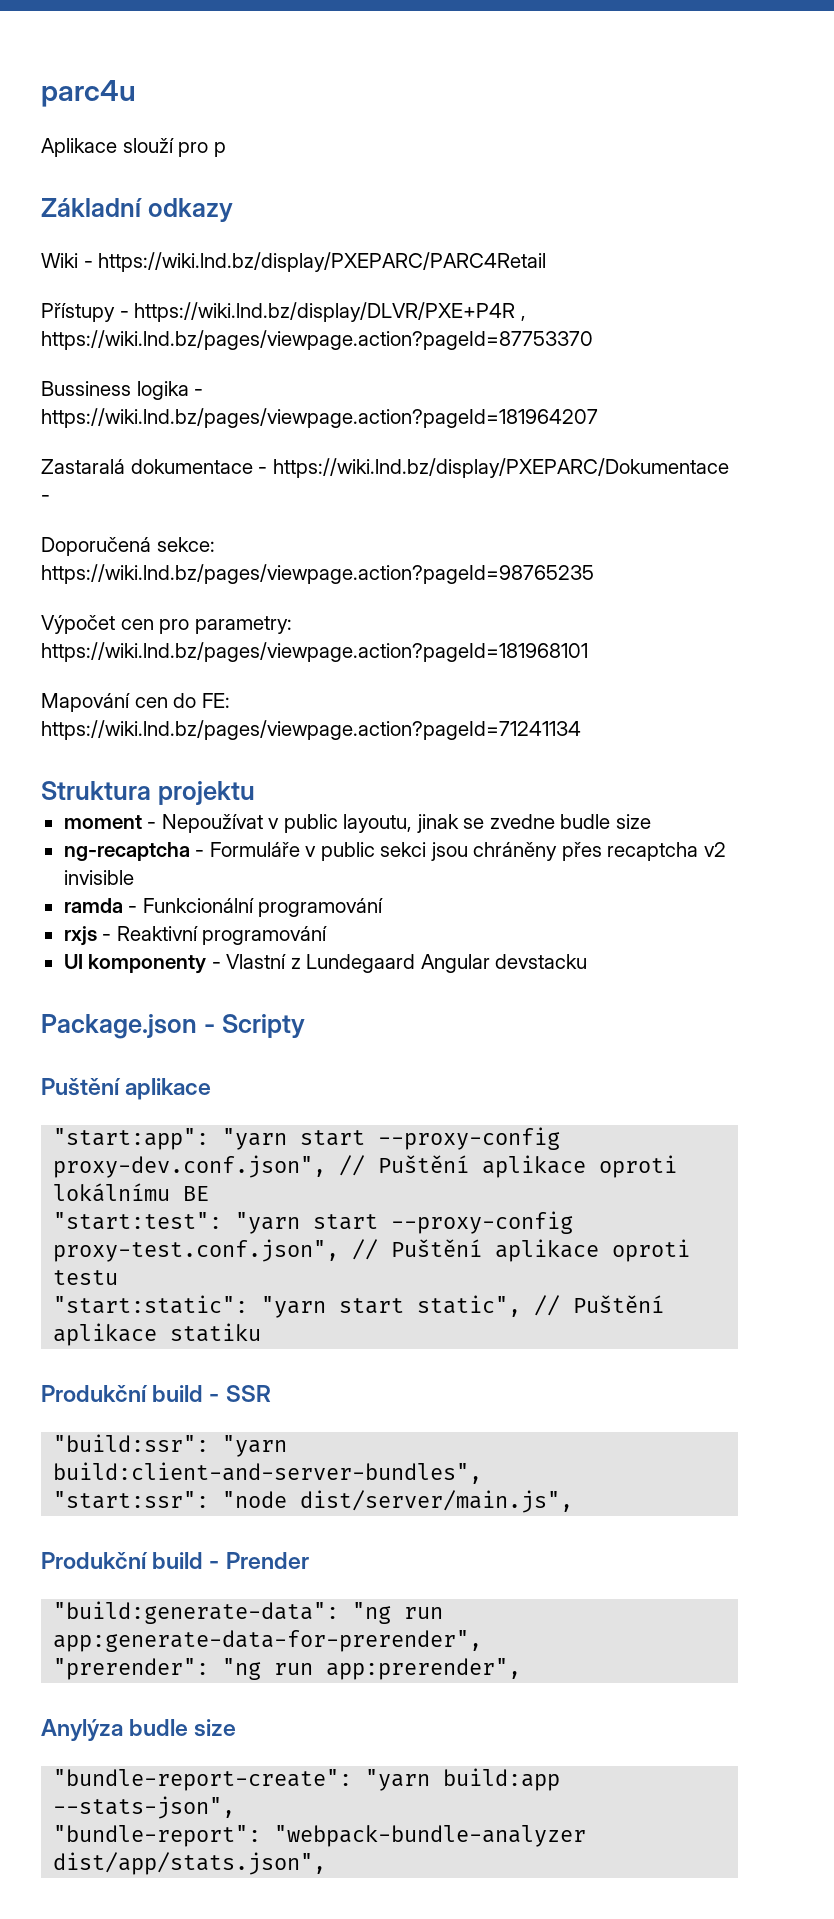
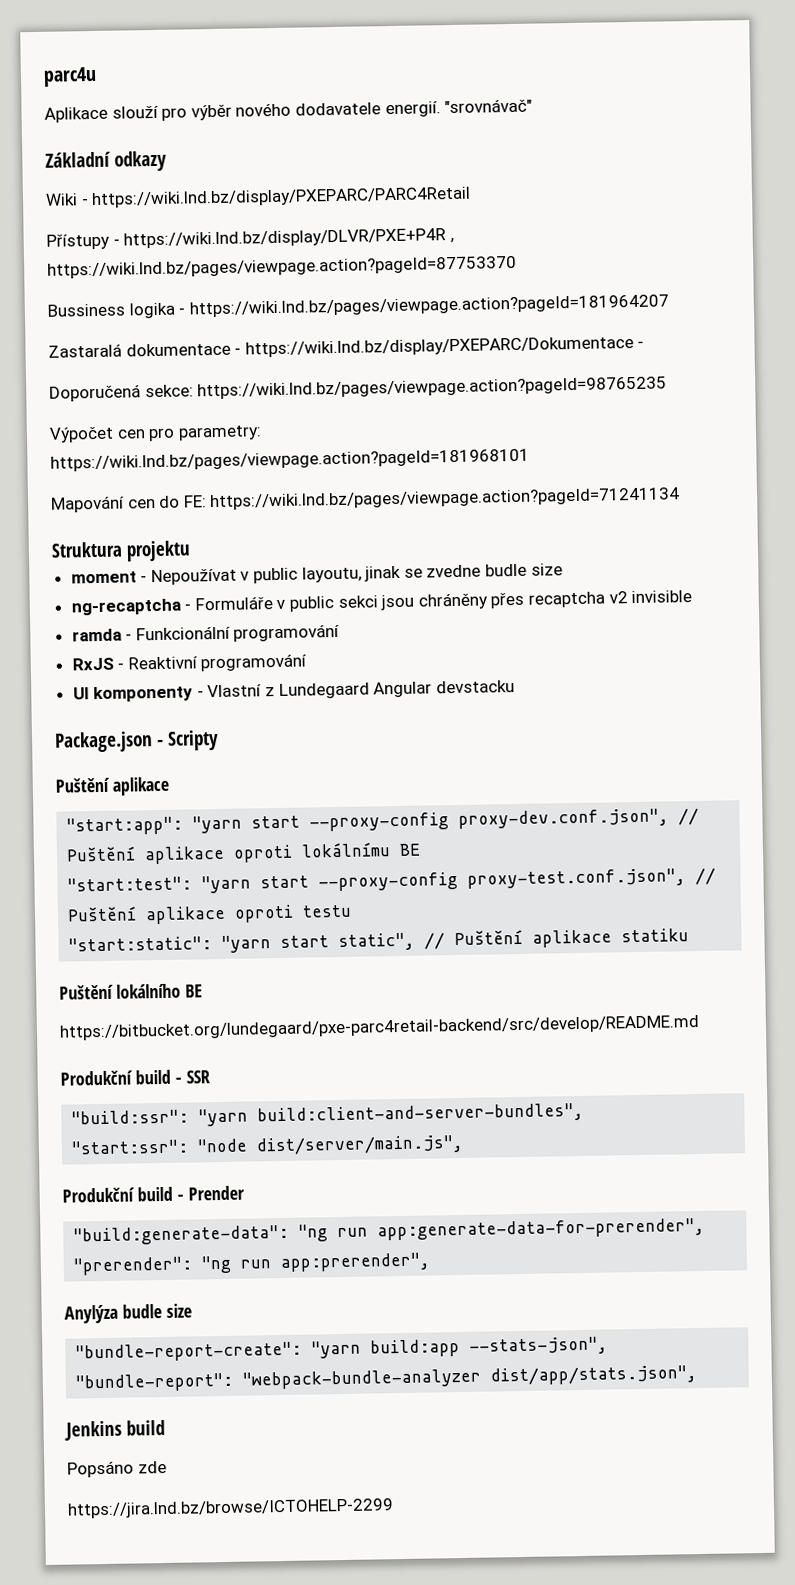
- Aplikace slouží pro p
+ Aplikace slouží pro výběr nového dodavatele energií. "srovnávač"
- rxjs - Reaktivní programování
+ RxJS - Reaktivní programování
+ Puštění lokálního BE
+ https://bitbucket.org/lundegaard/pxe-parc4retail-backend/src/develop/README.md
+ Jenkins build
+ Popsáno zde
+ https://jira.lnd.bz/browse/ICTOHELP-2299

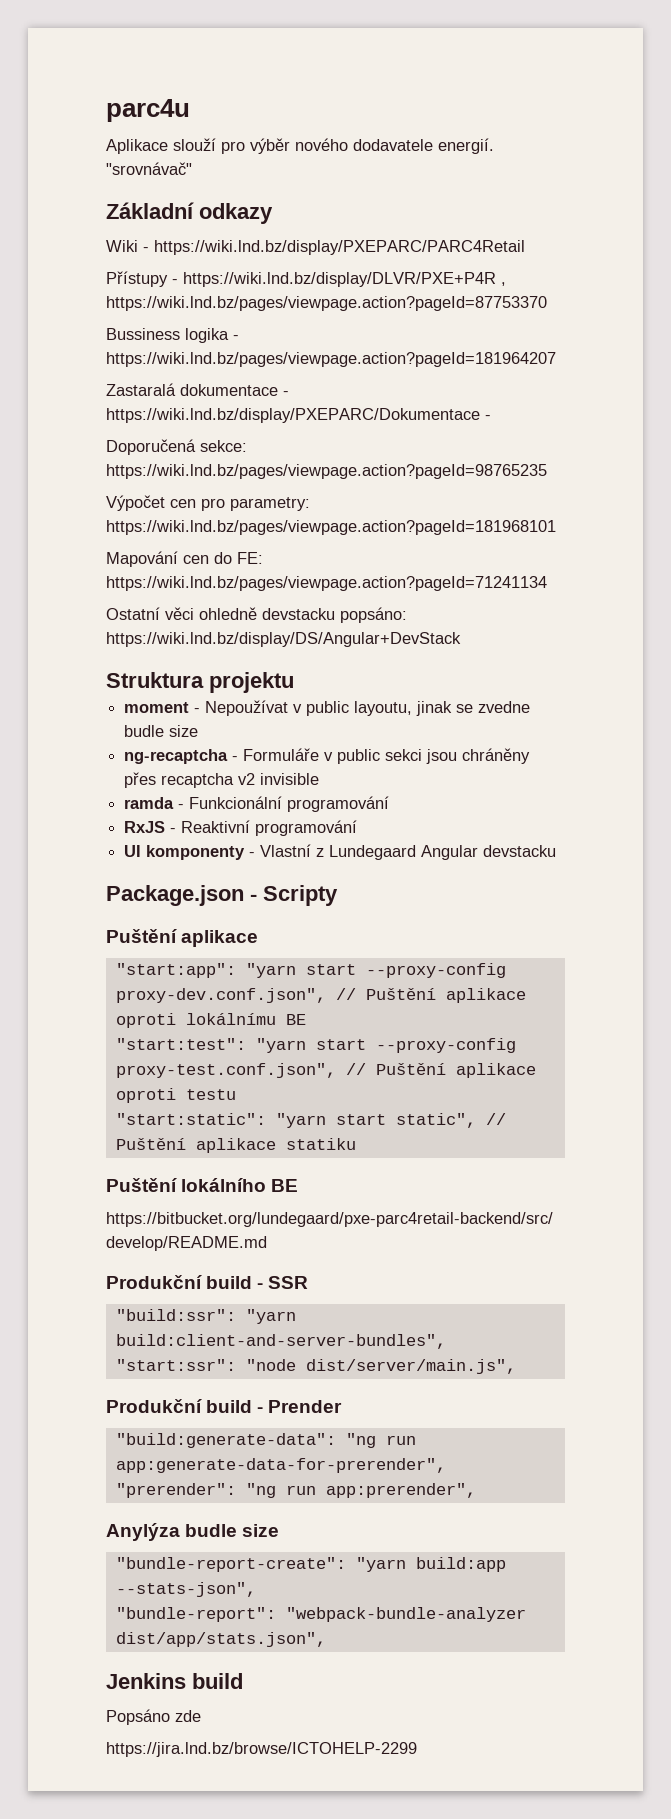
+ Ostatní věci ohledně devstacku popsáno: https://wiki.lnd.bz/display/DS/Angular+DevStack

